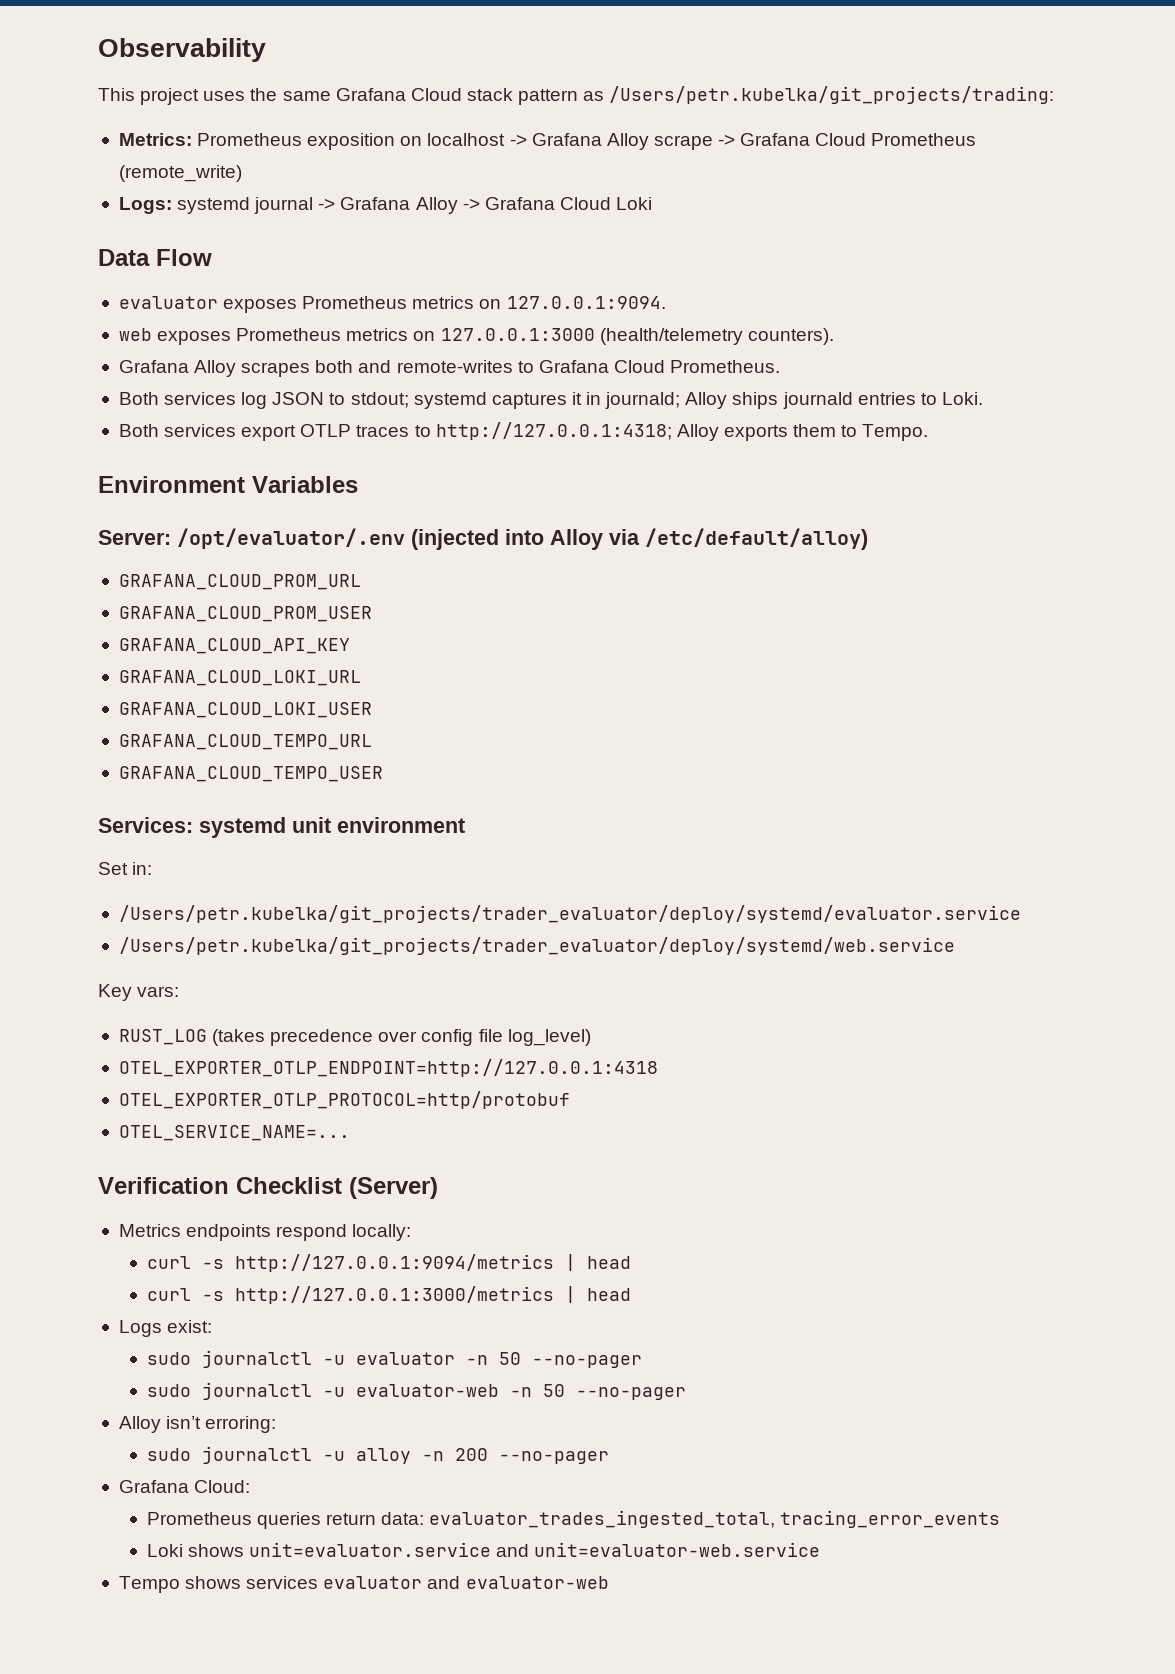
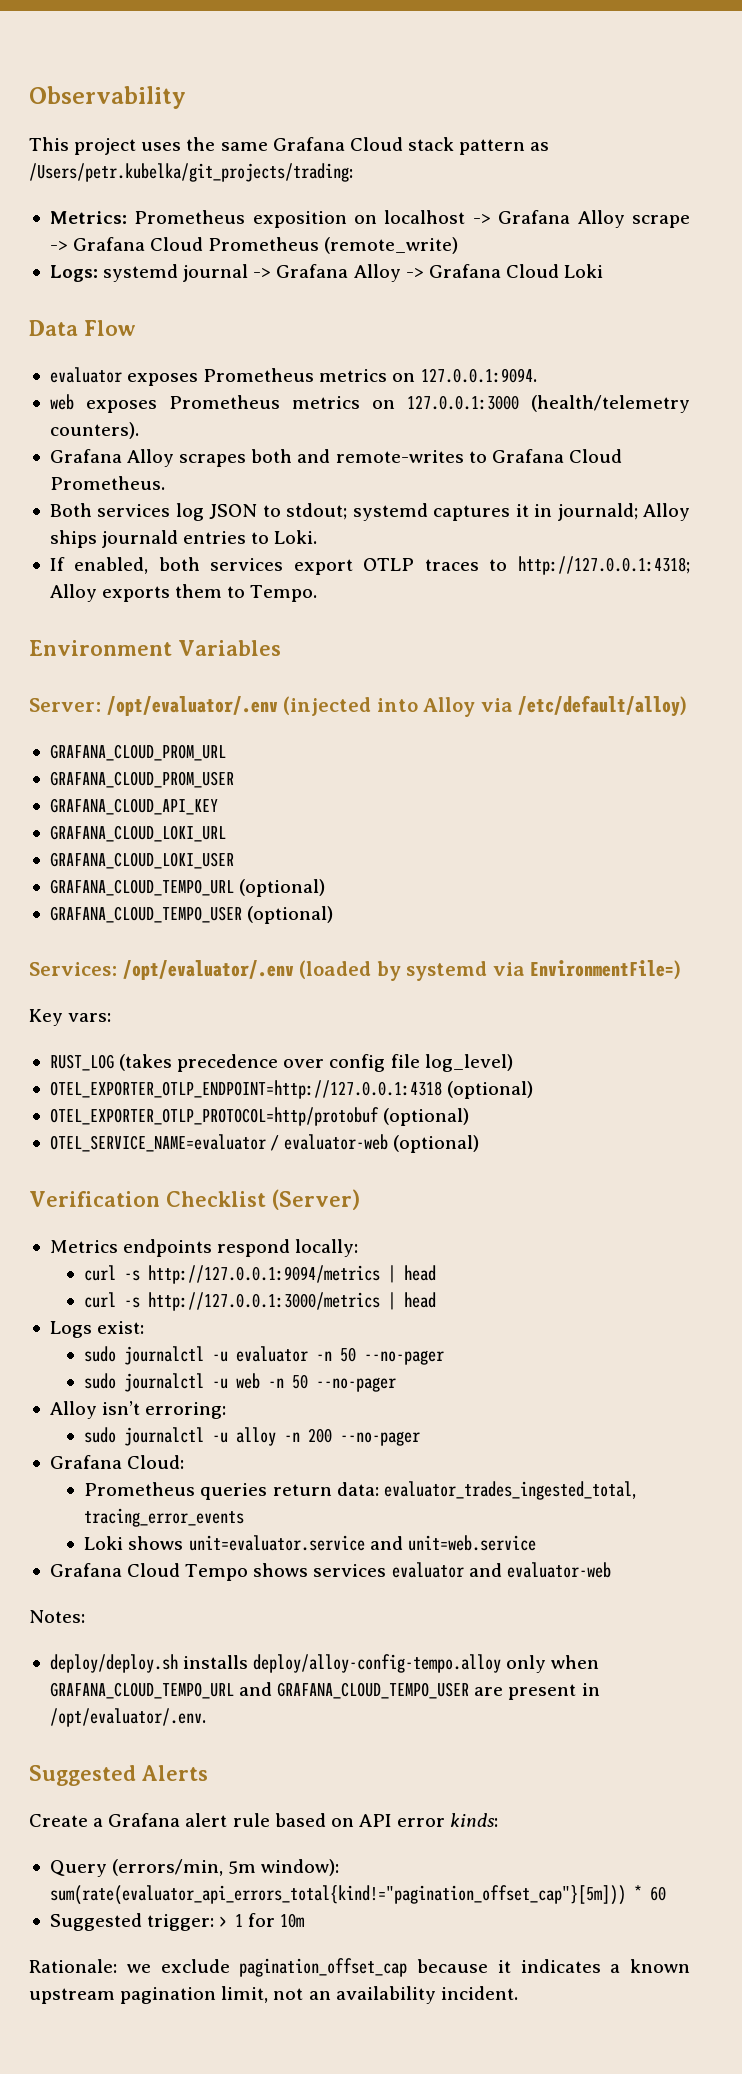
- Both services export OTLP traces to http://127.0.0.1:4318; Alloy exports them to Tempo.
+ If enabled, both services export OTLP traces to http://127.0.0.1:4318; Alloy exports them to Tempo.
- GRAFANA_CLOUD_TEMPO_URL
- GRAFANA_CLOUD_TEMPO_USER
+ GRAFANA_CLOUD_TEMPO_URL (optional)
+ GRAFANA_CLOUD_TEMPO_USER (optional)
- Services: systemd unit environment
- Set in:
- /Users/petr.kubelka/git_projects/trader_evaluator/deploy/systemd/evaluator.service
- /Users/petr.kubelka/git_projects/trader_evaluator/deploy/systemd/web.service
+ Services: /opt/evaluator/.env (loaded by systemd via EnvironmentFile=)
- OTEL_EXPORTER_OTLP_ENDPOINT=http://127.0.0.1:4318
+ OTEL_EXPORTER_OTLP_ENDPOINT=http://127.0.0.1:4318 (optional)
- OTEL_EXPORTER_OTLP_PROTOCOL=http/protobuf
- OTEL_SERVICE_NAME=...
+ OTEL_EXPORTER_OTLP_PROTOCOL=http/protobuf (optional)
+ OTEL_SERVICE_NAME=evaluator / evaluator-web (optional)
- sudo journalctl -u evaluator-web -n 50 --no-pager
+ sudo journalctl -u web -n 50 --no-pager
- Loki shows unit=evaluator.service and unit=evaluator-web.service
- Tempo shows services evaluator and evaluator-web
+ Loki shows unit=evaluator.service and unit=web.service
+ Grafana Cloud Tempo shows services evaluator and evaluator-web
+ Notes:
+ deploy/deploy.sh installs deploy/alloy-config-tempo.alloy only when GRAFANA_CLOUD_TEMPO_URL and GRAFANA_CLOUD_TEMPO_USER are present in /opt/evaluator/.env.
+ Suggested Alerts
+ Create a Grafana alert rule based on API error kinds:
+ Query (errors/min, 5m window): sum(rate(evaluator_api_errors_total{kind!="pagination_offset_cap"}[5m])) * 60
+ Suggested trigger: > 1 for 10m
+ Rationale: we exclude pagination_offset_cap because it indicates a known upstream pagination limit, not an availability incident.

